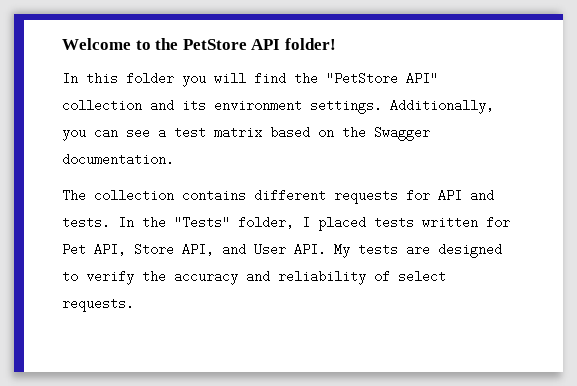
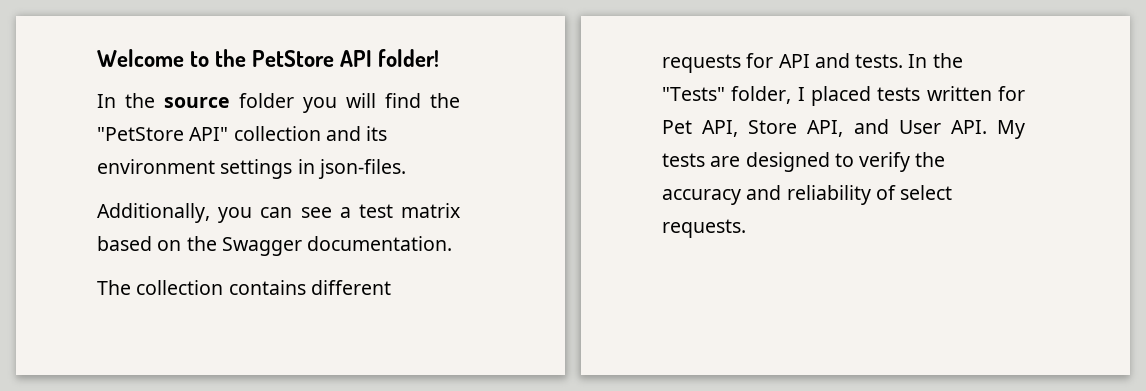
- In this folder you will find the "PetStore API" collection and its environment settings. Additionally, you can see a test matrix based on the Swagger documentation.
+ In the source folder you will find the "PetStore API" collection and its environment settings in json-files.
+ Additionally, you can see a test matrix based on the Swagger documentation.

